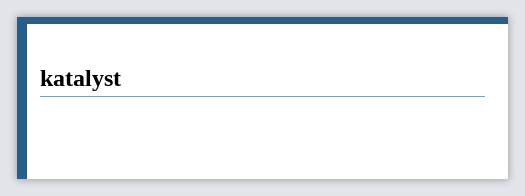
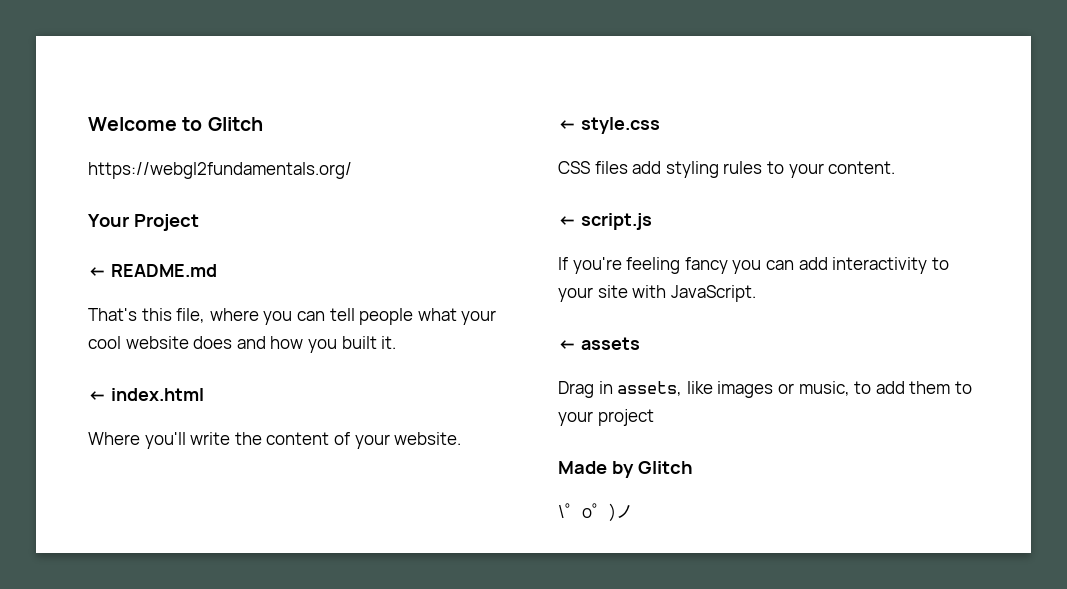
- katalyst
+ Welcome to Glitch
+ https://webgl2fundamentals.org/
+ Your Project
+ ← README.md
+ That's this file, where you can tell people what your cool website does and how you built it.
+ ← index.html
+ Where you'll write the content of your website.
+ ← style.css
+ CSS files add styling rules to your content.
+ ← script.js
+ If you're feeling fancy you can add interactivity to your site with JavaScript.
+ ← assets
+ Drag in assets, like images or music, to add them to your project
+ Made by Glitch
+ \゜o゜)ノ

